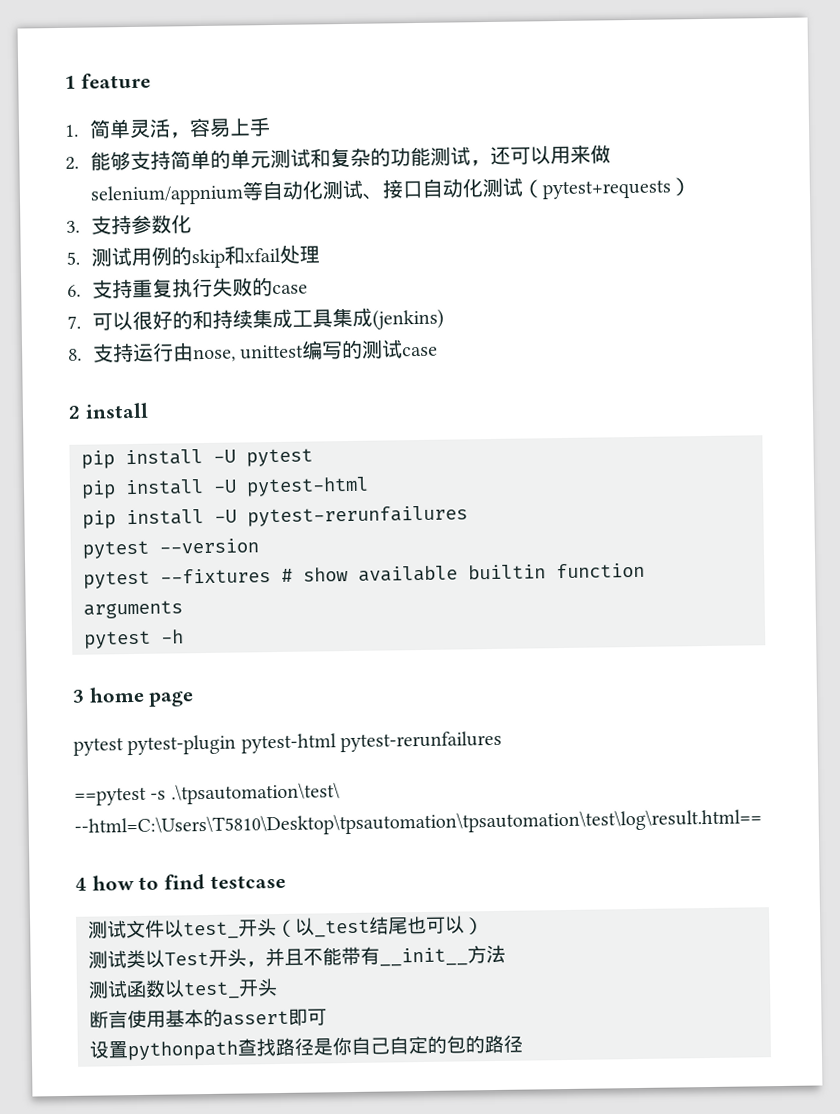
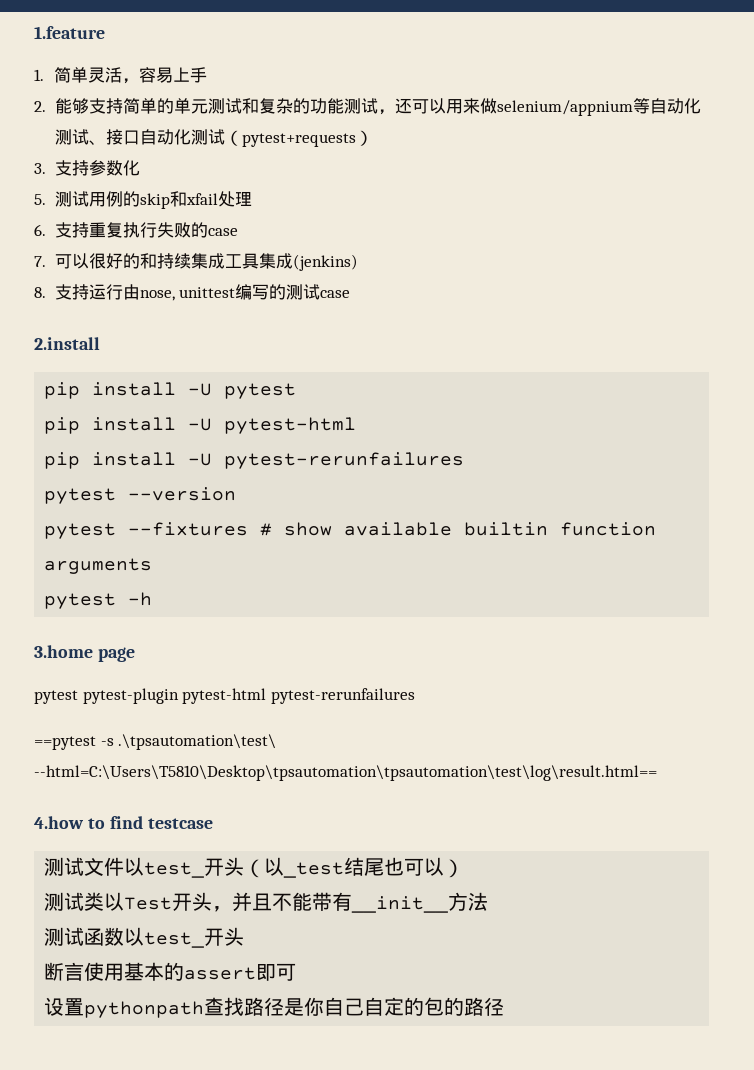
- 1 feature
+ 1.feature
- 2 install
+ 2.install
- 3 home page
+ 3.home page
- 4 how to find testcase
+ 4.how to find testcase

